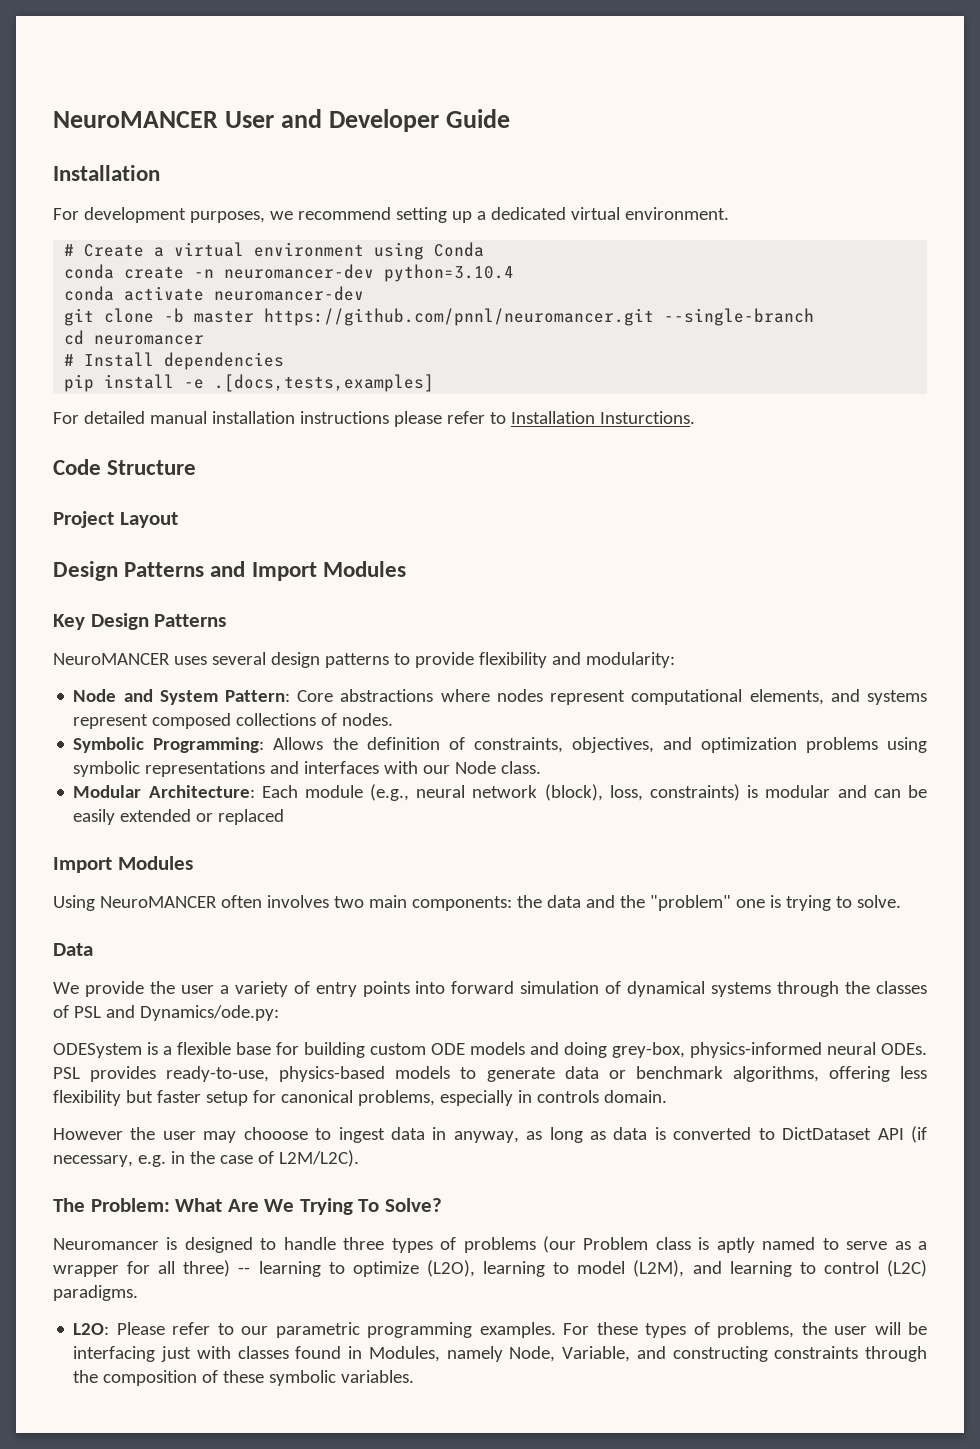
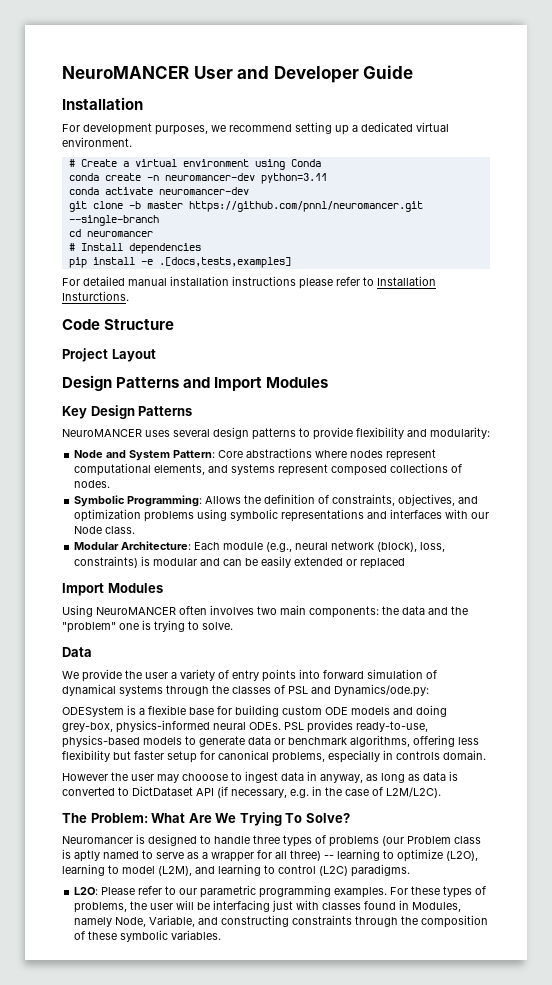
- conda create -n neuromancer-dev python=3.10.4
+ conda create -n neuromancer-dev python=3.11

